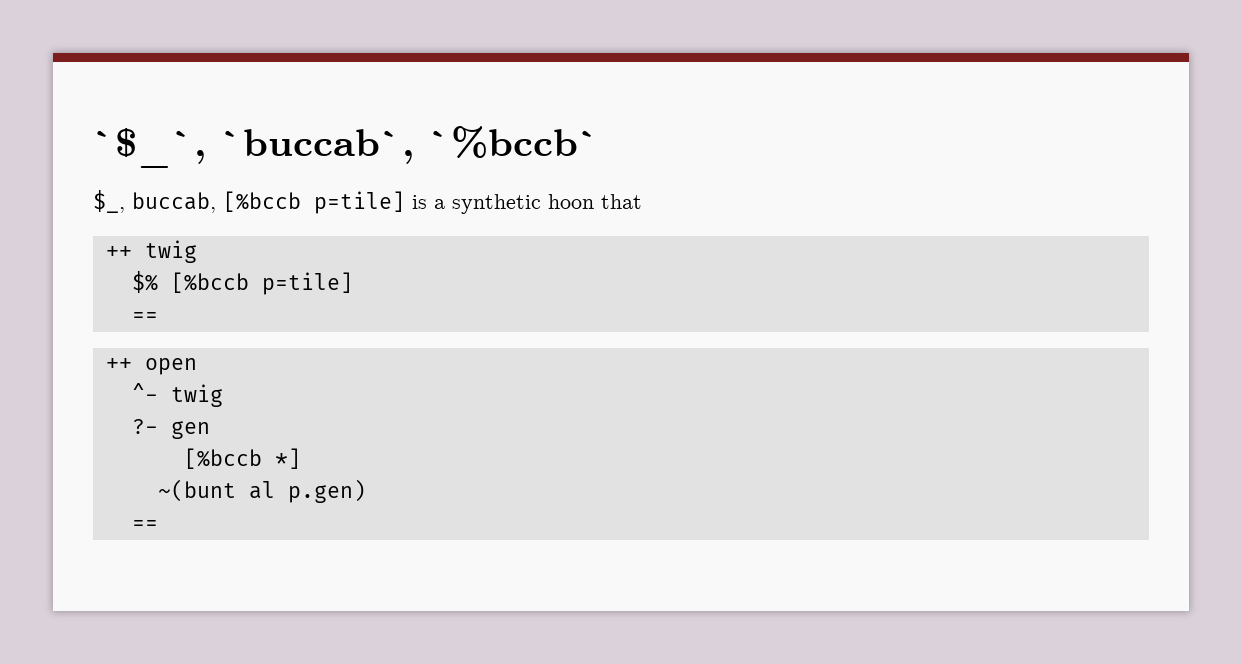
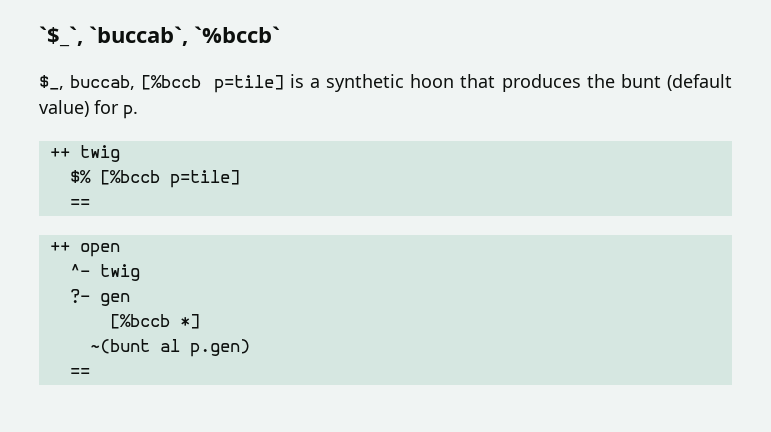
- $_, buccab, [%bccb p=tile] is a synthetic hoon that
+ $_, buccab, [%bccb p=tile] is a synthetic hoon that produces the bunt (default value) for p.

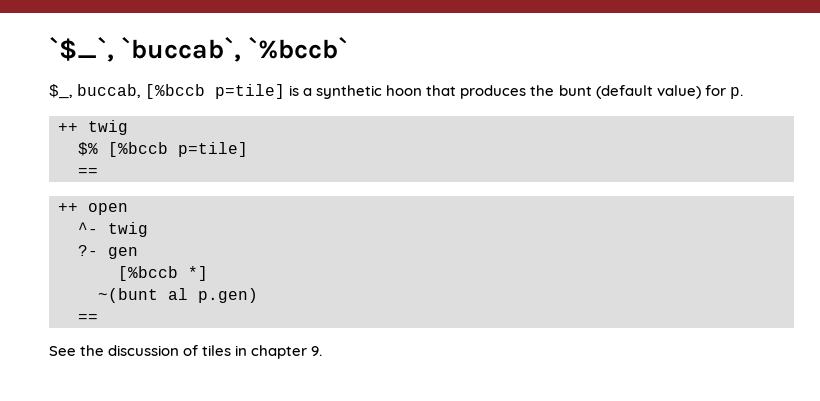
+ See the discussion of tiles in chapter 9.

